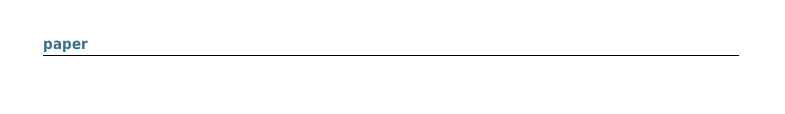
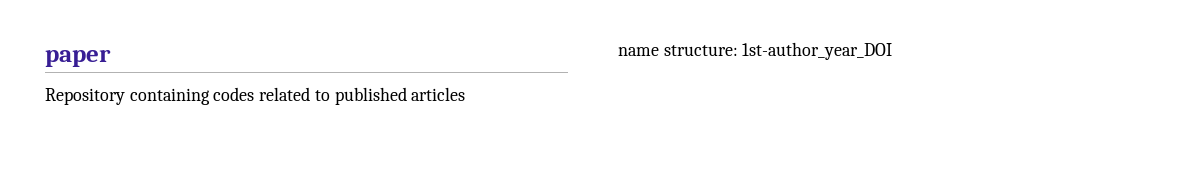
+ Repository containing codes related to published articles
+ name structure: 1st-author_year_DOI

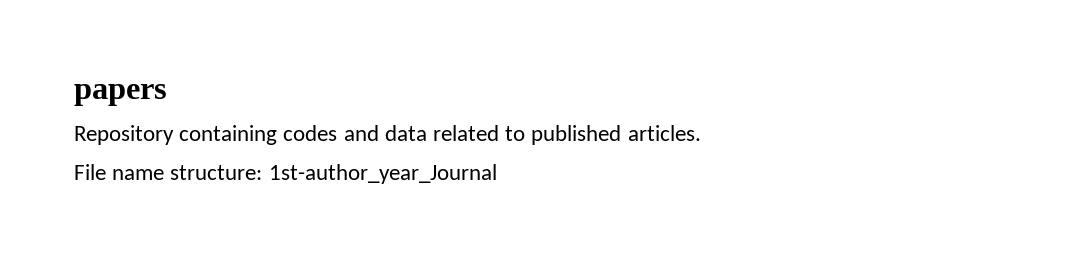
- paper
+ papers
- Repository containing codes related to published articles
- name structure: 1st-author_year_DOI
+ Repository containing codes and data related to published articles.
+ File name structure: 1st-author_year_Journal

